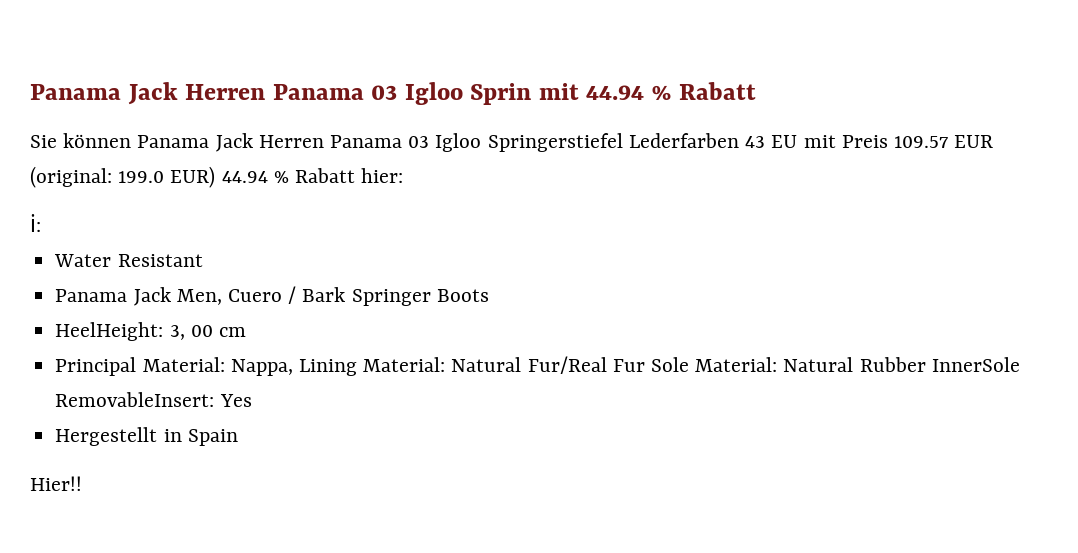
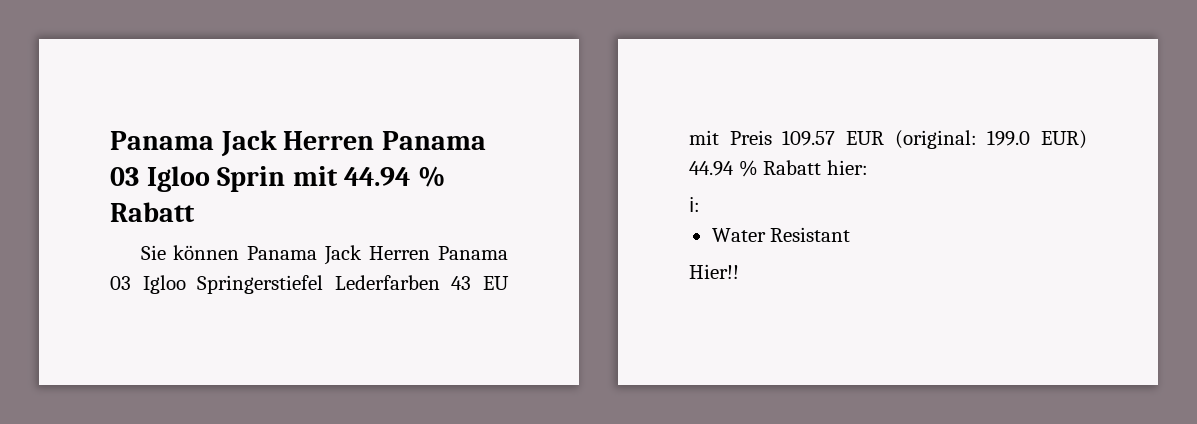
- Panama Jack Men, Cuero / Bark Springer Boots
- HeelHeight: 3, 00 cm
- Principal Material: Nappa, Lining Material: Natural Fur/Real Fur Sole Material: Natural Rubber InnerSole RemovableInsert: Yes
- Hergestellt in Spain

